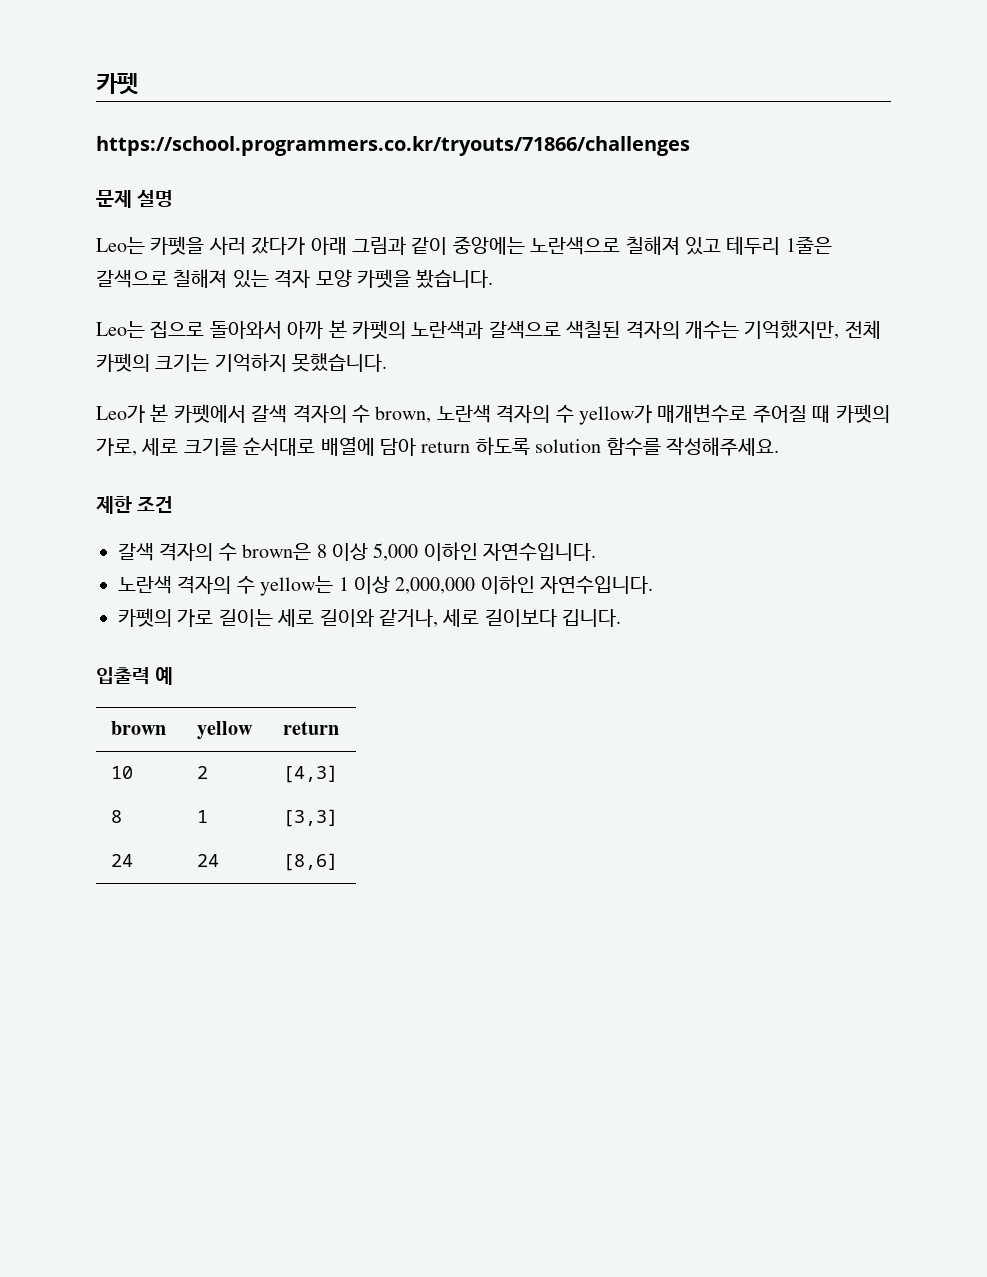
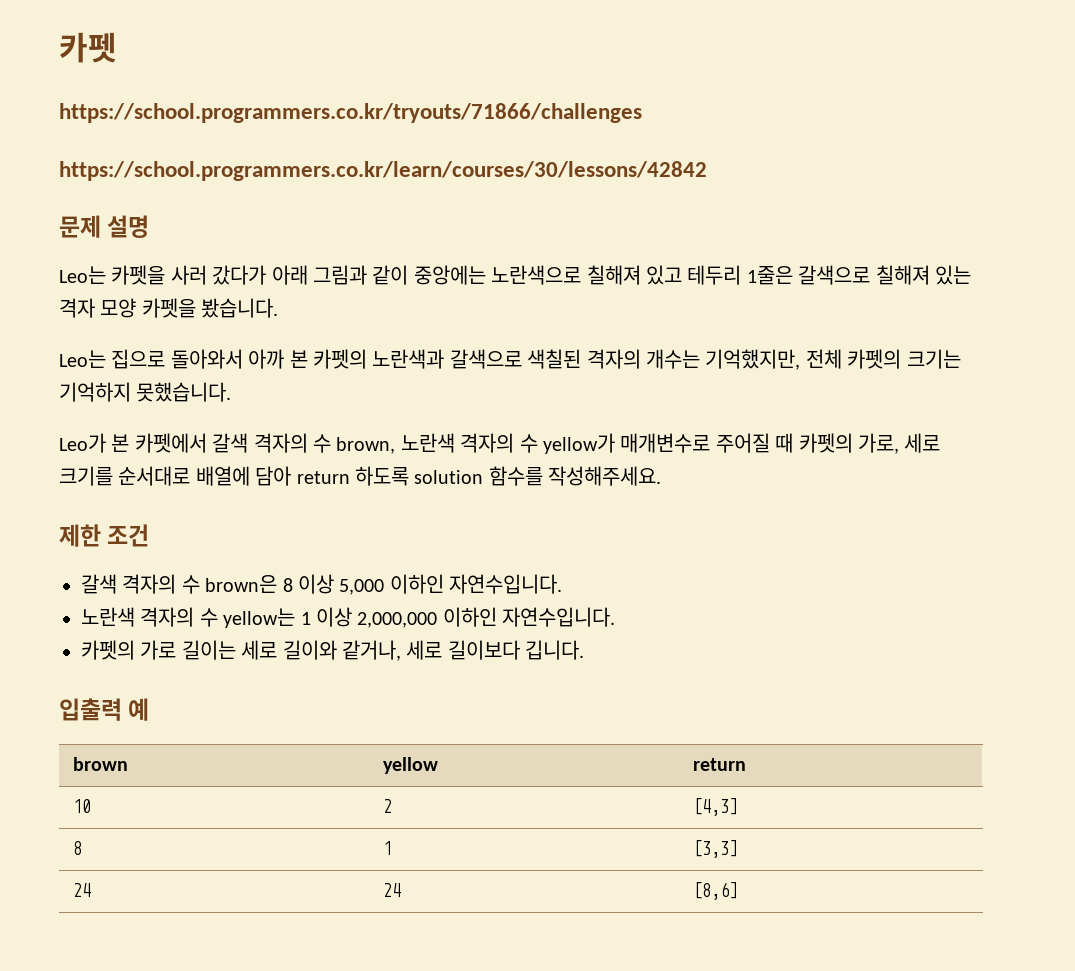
+ https://school.programmers.co.kr/learn/courses/30/lessons/42842

